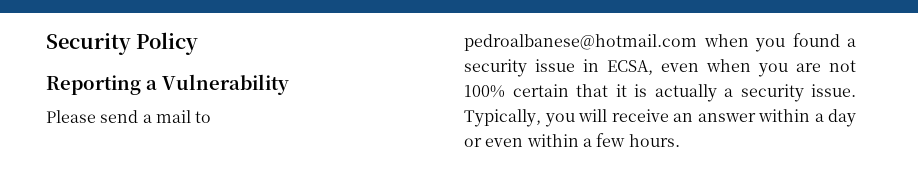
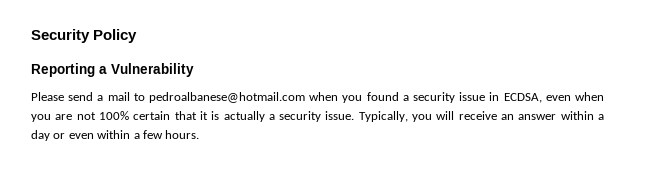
- Please send a mail to pedroalbanese@hotmail.com when you found a security issue in ECSA, even when you are not 100% certain that it is actually a security issue.
+ Please send a mail to pedroalbanese@hotmail.com when you found a security issue in ECDSA, even when you are not 100% certain that it is actually a security issue.

